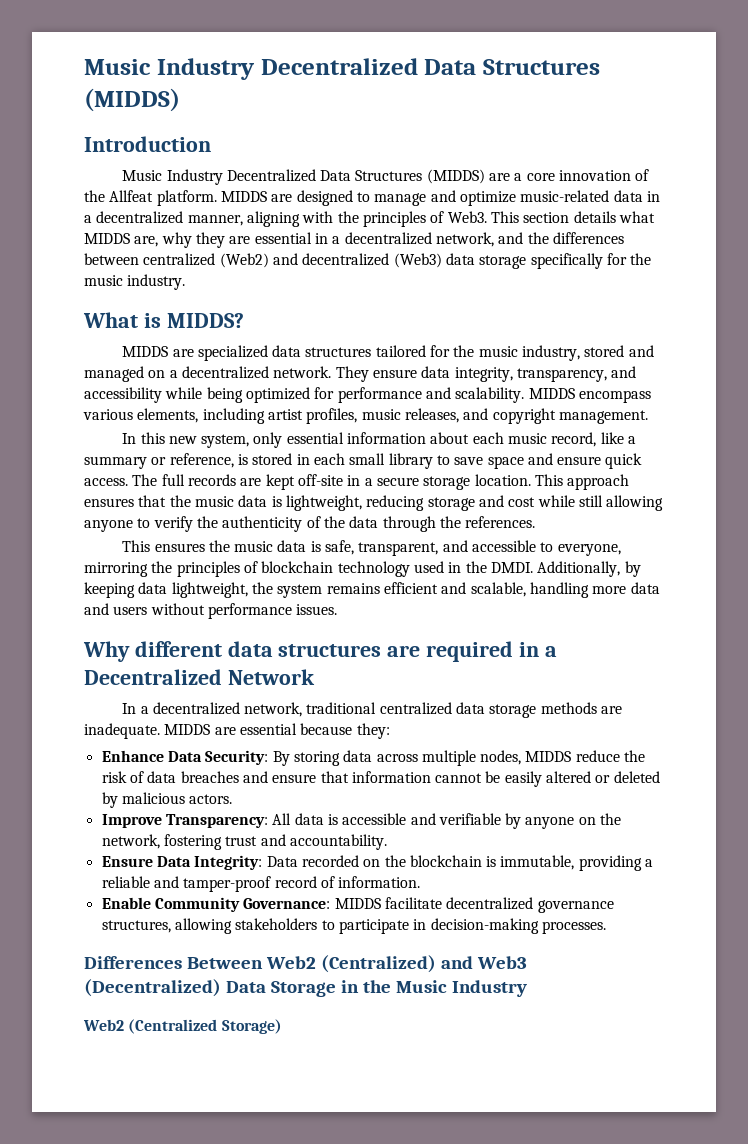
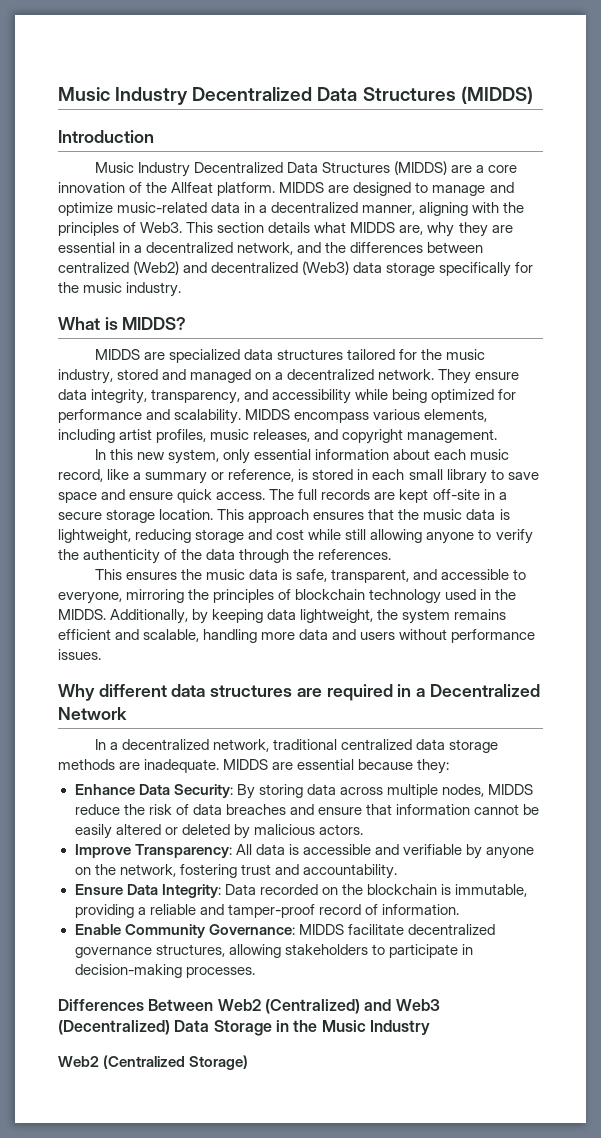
- This ensures the music data is safe, transparent, and accessible to everyone, mirroring the principles of blockchain technology used in the DMDI.
+ This ensures the music data is safe, transparent, and accessible to everyone, mirroring the principles of blockchain technology used in the MIDDS.

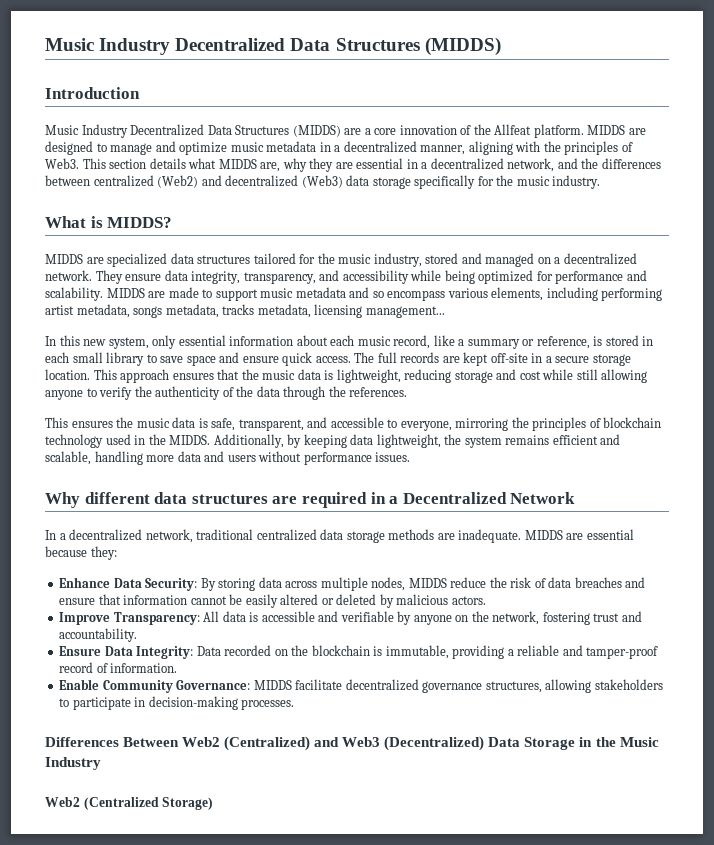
- MIDDS are designed to manage and optimize music-related data in a decentralized manner, aligning with the principles of Web3.
+ MIDDS are designed to manage and optimize music metadata in a decentralized manner, aligning with the principles of Web3.
- MIDDS encompass various elements, including artist profiles, music releases, and copyright management.
+ MIDDS are made to support music metadata and so encompass various elements, including performing artist metadata, songs metadata, tracks metadata, licensing management...

